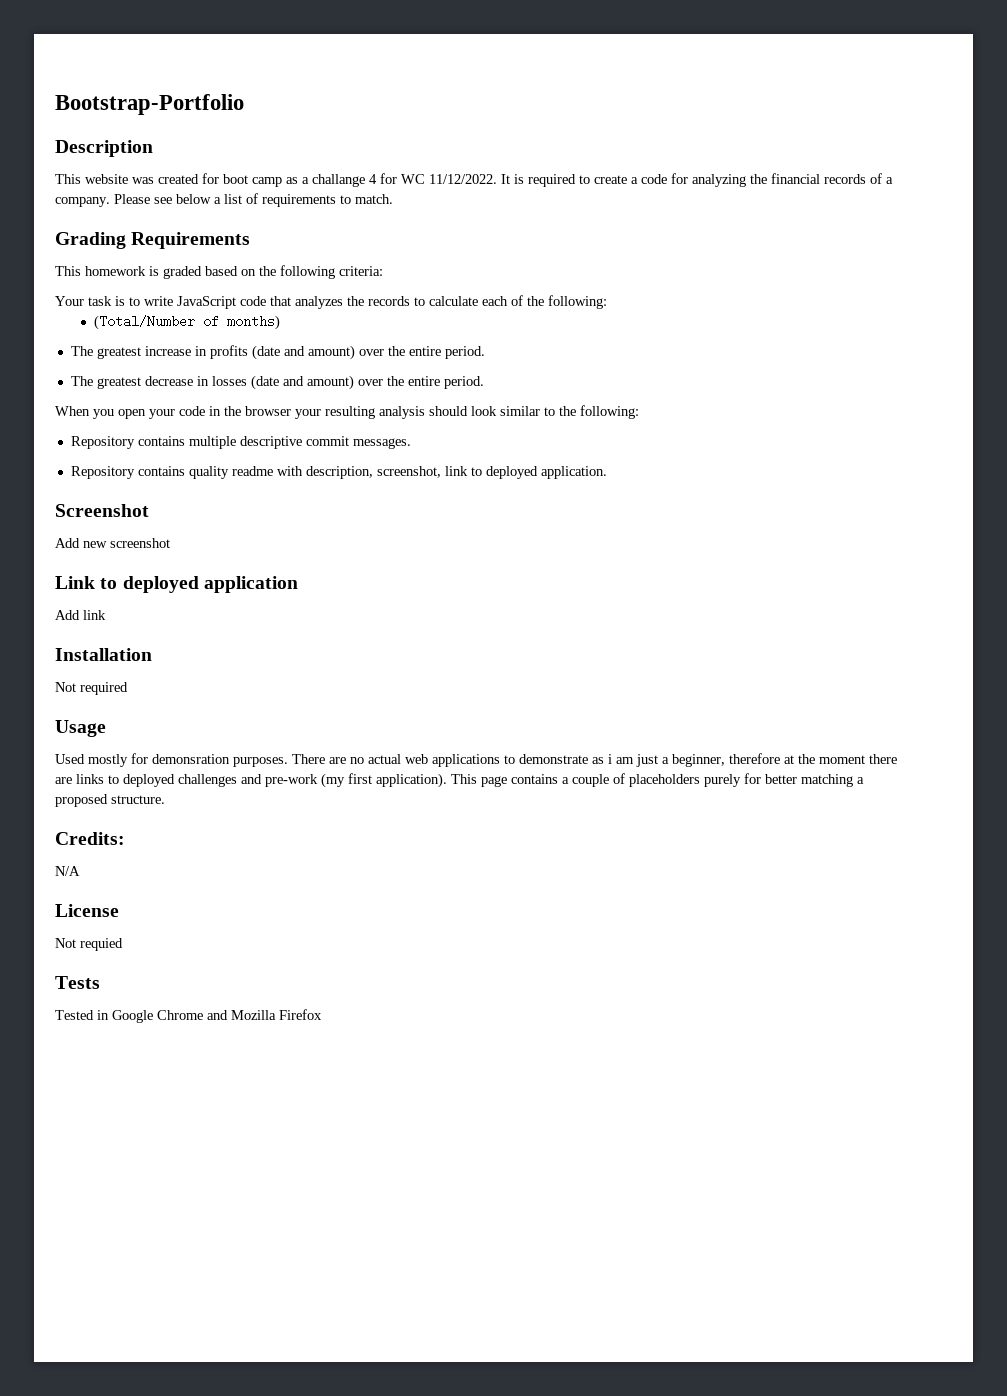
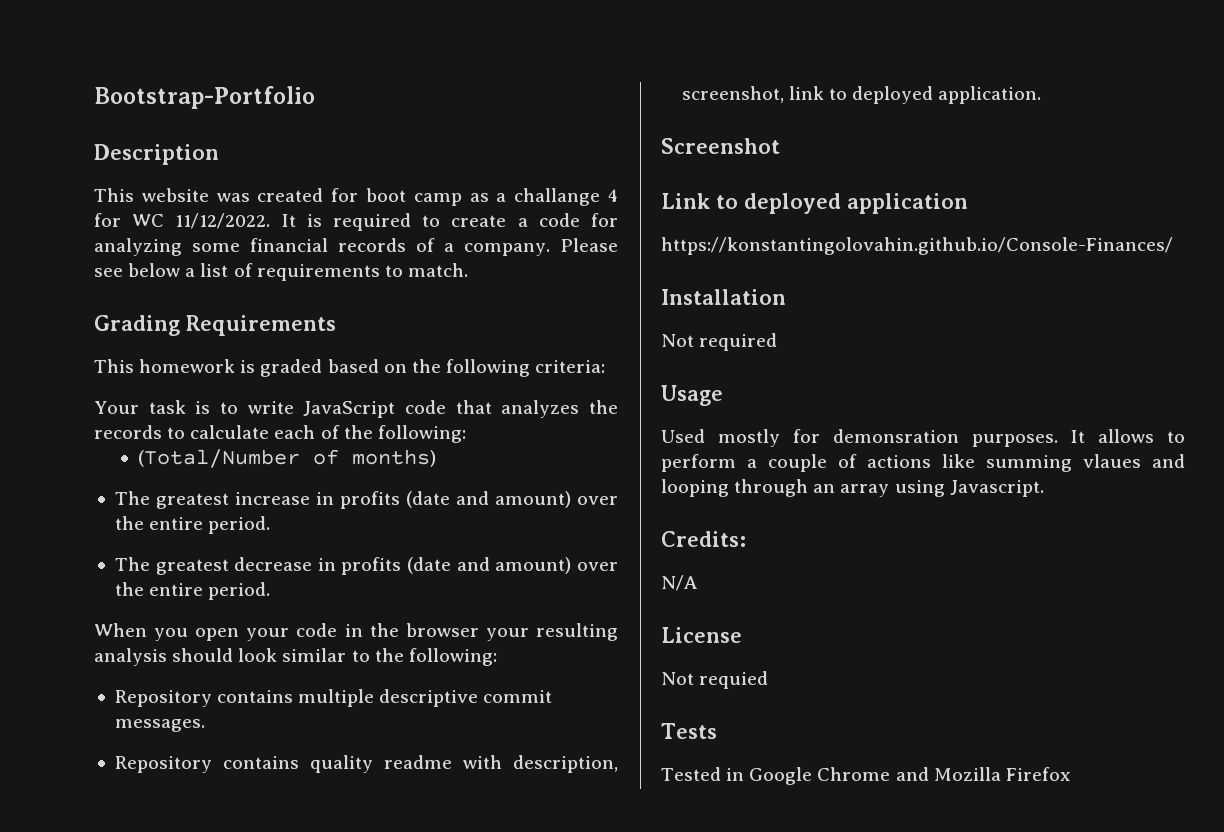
- It is required to create a code for analyzing the financial records of a company.
+ It is required to create a code for analyzing some financial records of a company.
- The greatest decrease in losses (date and amount) over the entire period.
+ The greatest decrease in profits (date and amount) over the entire period.
- Add new screenshot
- Add link
+ https://konstantingolovahin.github.io/Console-Finances/
- There are no actual web applications to demonstrate as i am just a beginner, therefore at the moment there are links to deployed challenges and pre-work (my first application). This page contains a couple of placeholders purely for better matching a proposed structure.
+ It allows to perform a couple of actions like summing vlaues and looping through an array using Javascript.

